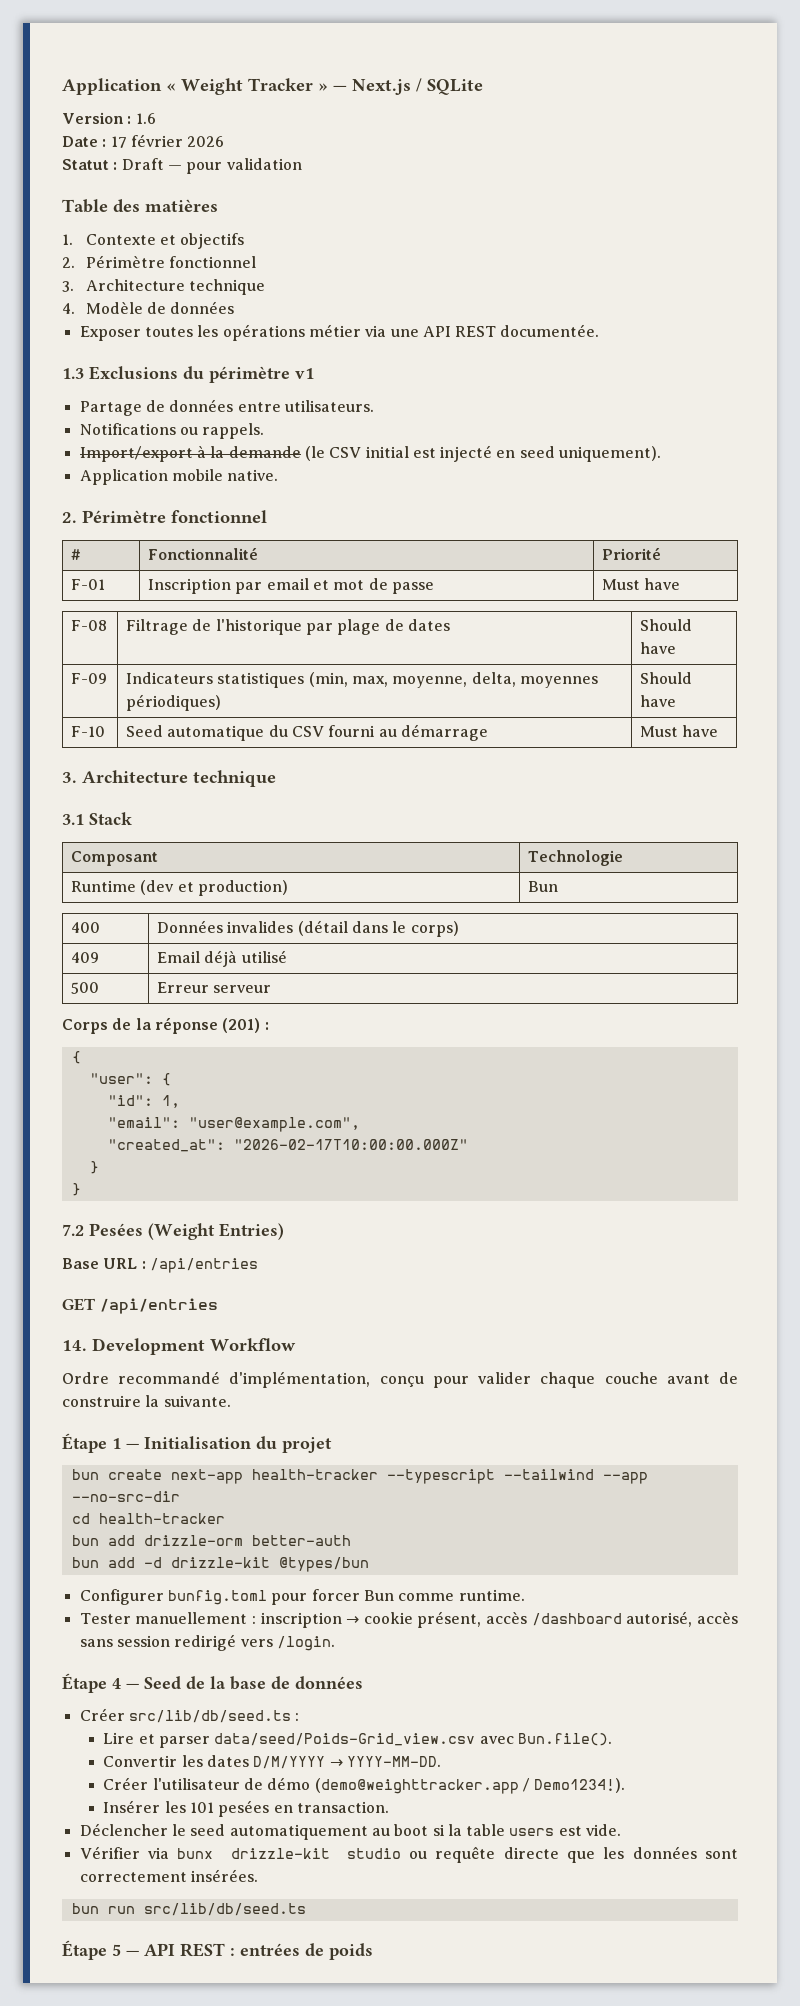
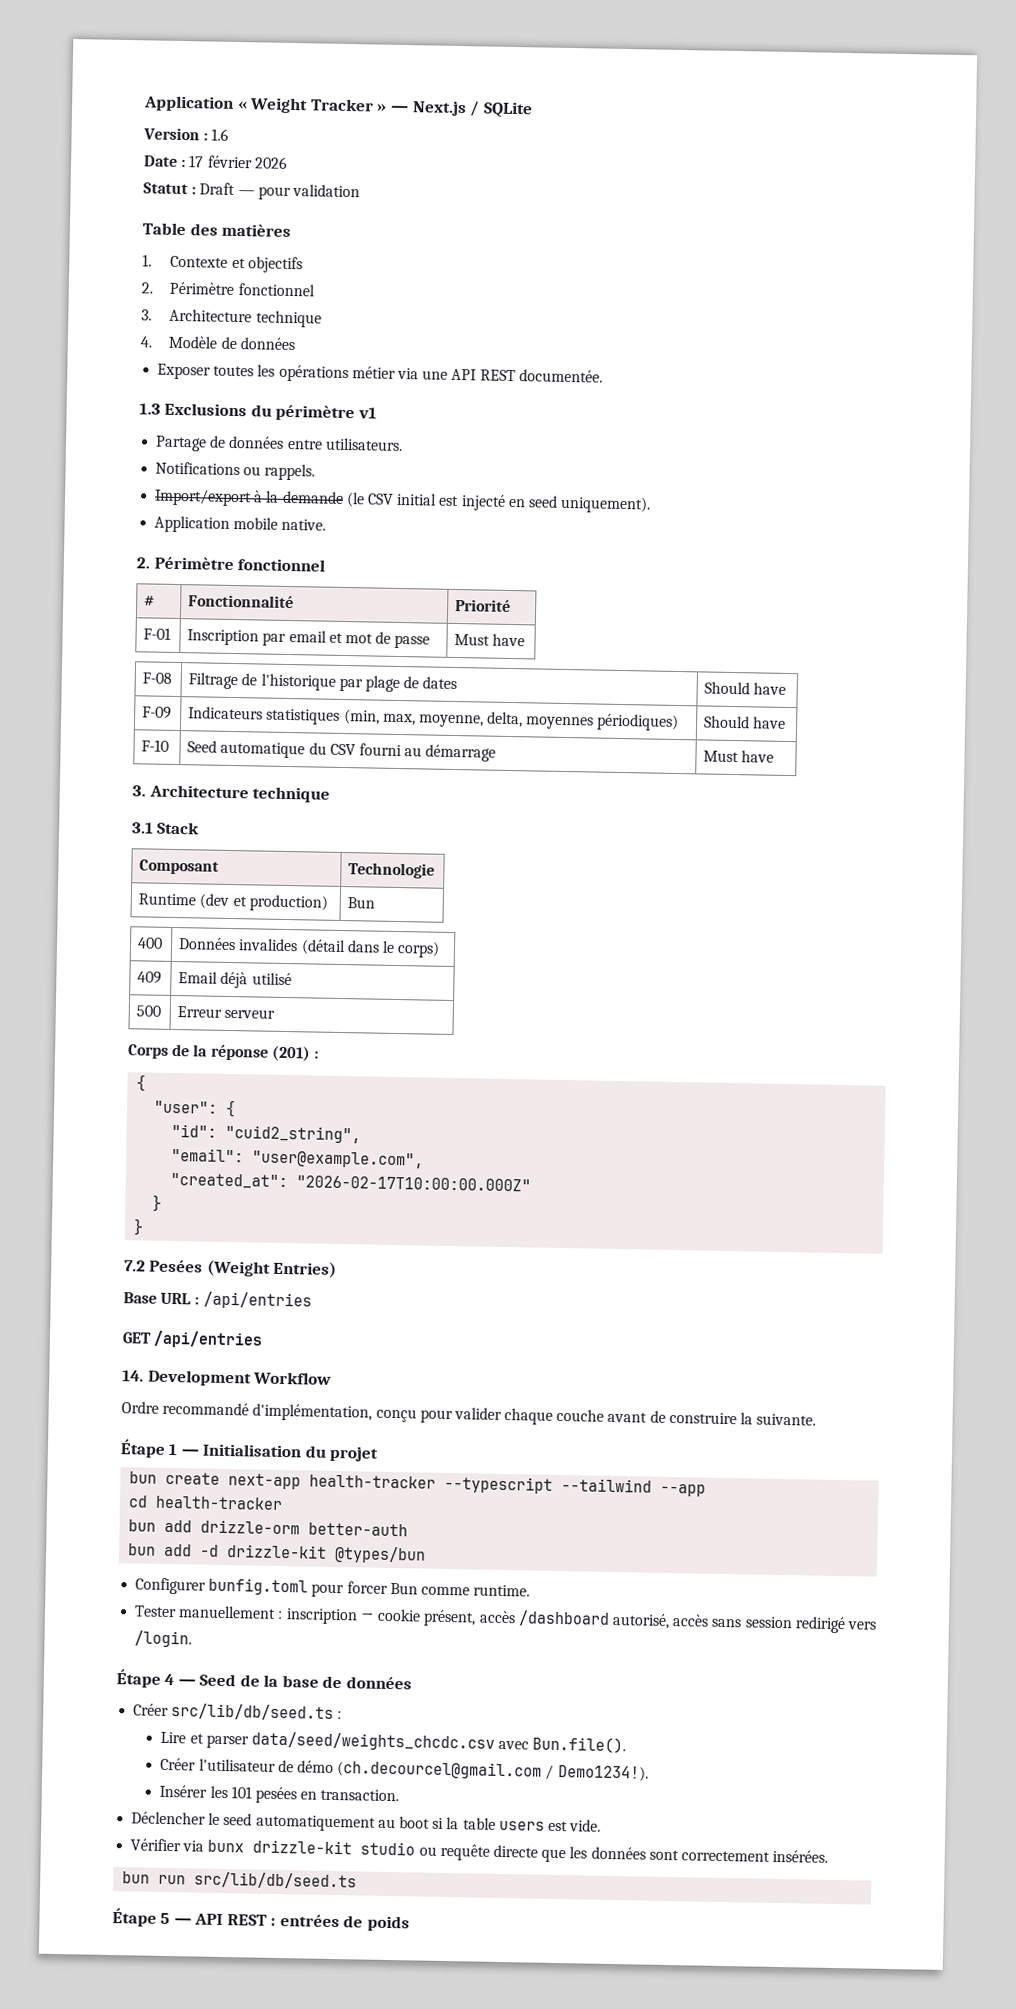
- "id": 1,
+ "id": "cuid2_string",
- bun create next-app health-tracker --typescript --tailwind --app --no-src-dir
+ bun create next-app health-tracker --typescript --tailwind --app
- Lire et parser data/seed/Poids-Grid_view.csv avec Bun.file().
+ Lire et parser data/seed/weights_chcdc.csv avec Bun.file().
- Convertir les dates D/M/YYYY → YYYY-MM-DD.
- Créer l'utilisateur de démo (demo@weighttracker.app / Demo1234!).
+ Créer l'utilisateur de démo (ch.decourcel@gmail.com / Demo1234!).

